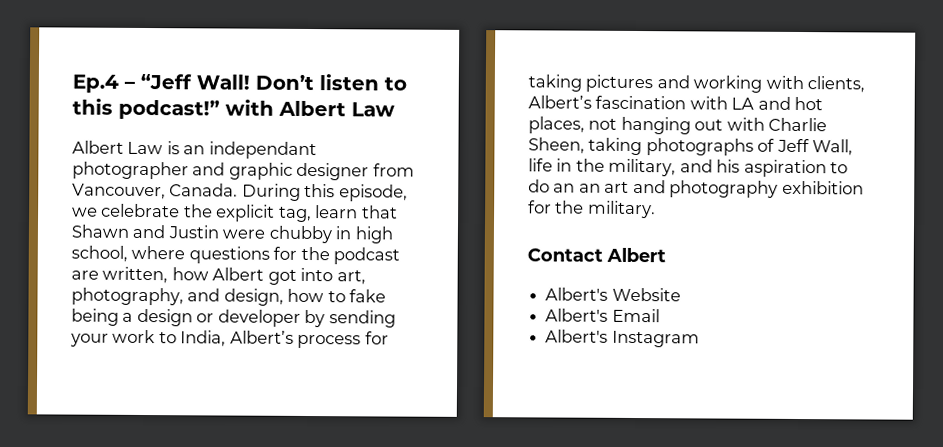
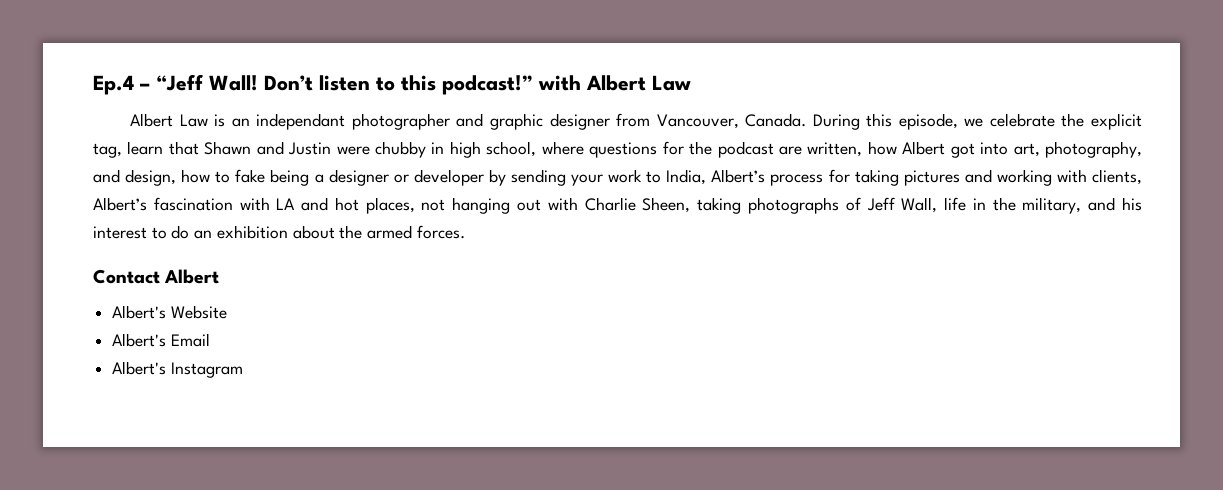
- During this episode, we celebrate the explicit tag, learn that Shawn and Justin were chubby in high school, where questions for the podcast are written, how Albert got into art, photography, and design, how to fake being a design or developer by sending your work to India, Albert’s process for taking pictures and working with clients, Albert’s fascination with LA and hot places, not hanging out with Charlie Sheen, taking photographs of Jeff Wall, life in the military, and his aspiration to do an an art and photography exhibition for the military.
+ During this episode, we celebrate the explicit tag, learn that Shawn and Justin were chubby in high school, where questions for the podcast are written, how Albert got into art, photography, and design, how to fake being a designer or developer by sending your work to India, Albert’s process for taking pictures and working with clients, Albert’s fascination with LA and hot places, not hanging out with Charlie Sheen, taking photographs of Jeff Wall, life in the military, and his interest to do an exhibition about the armed forces.

